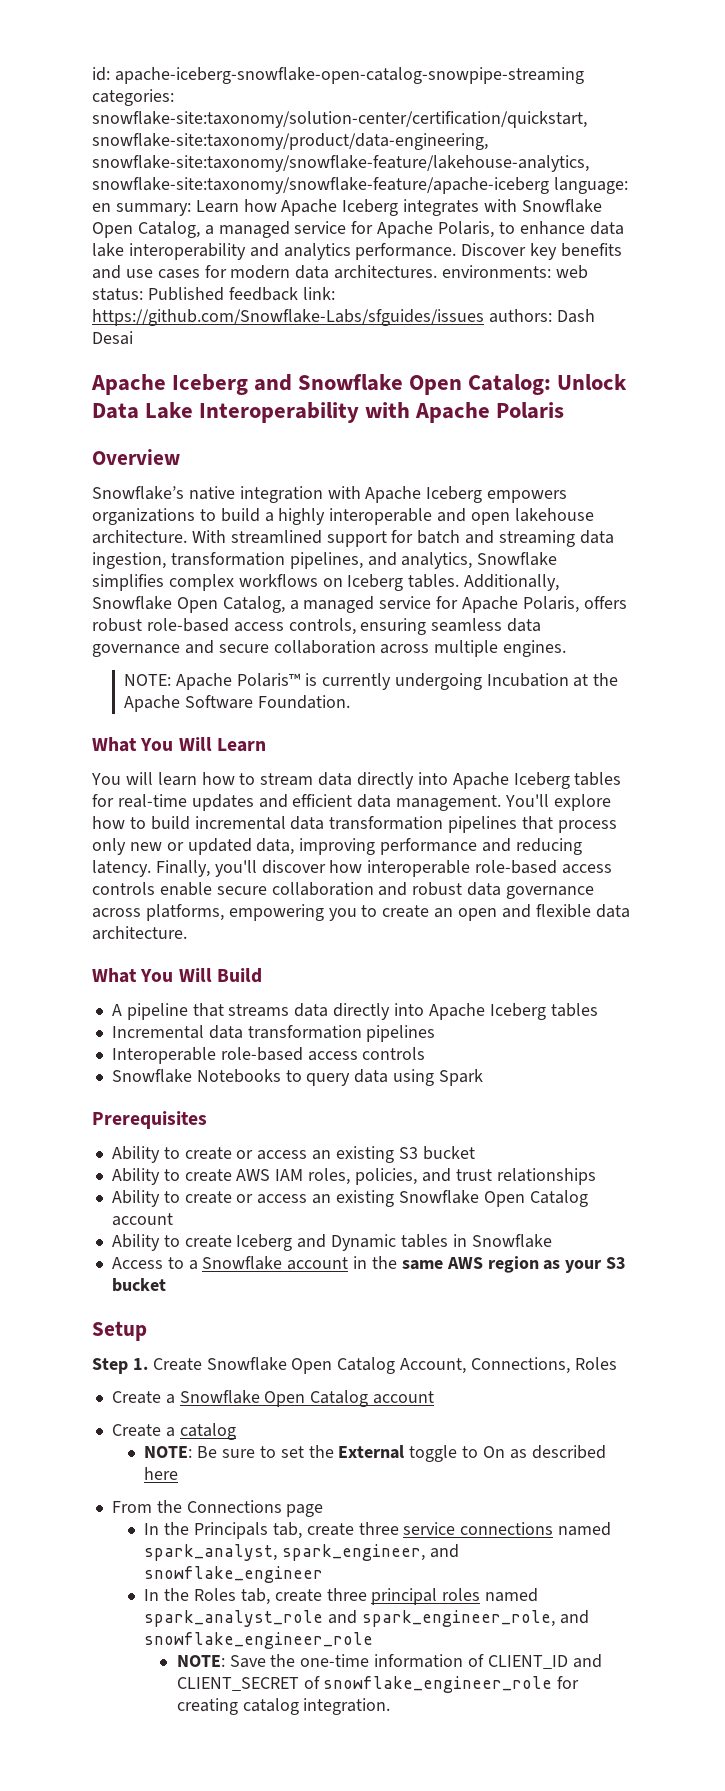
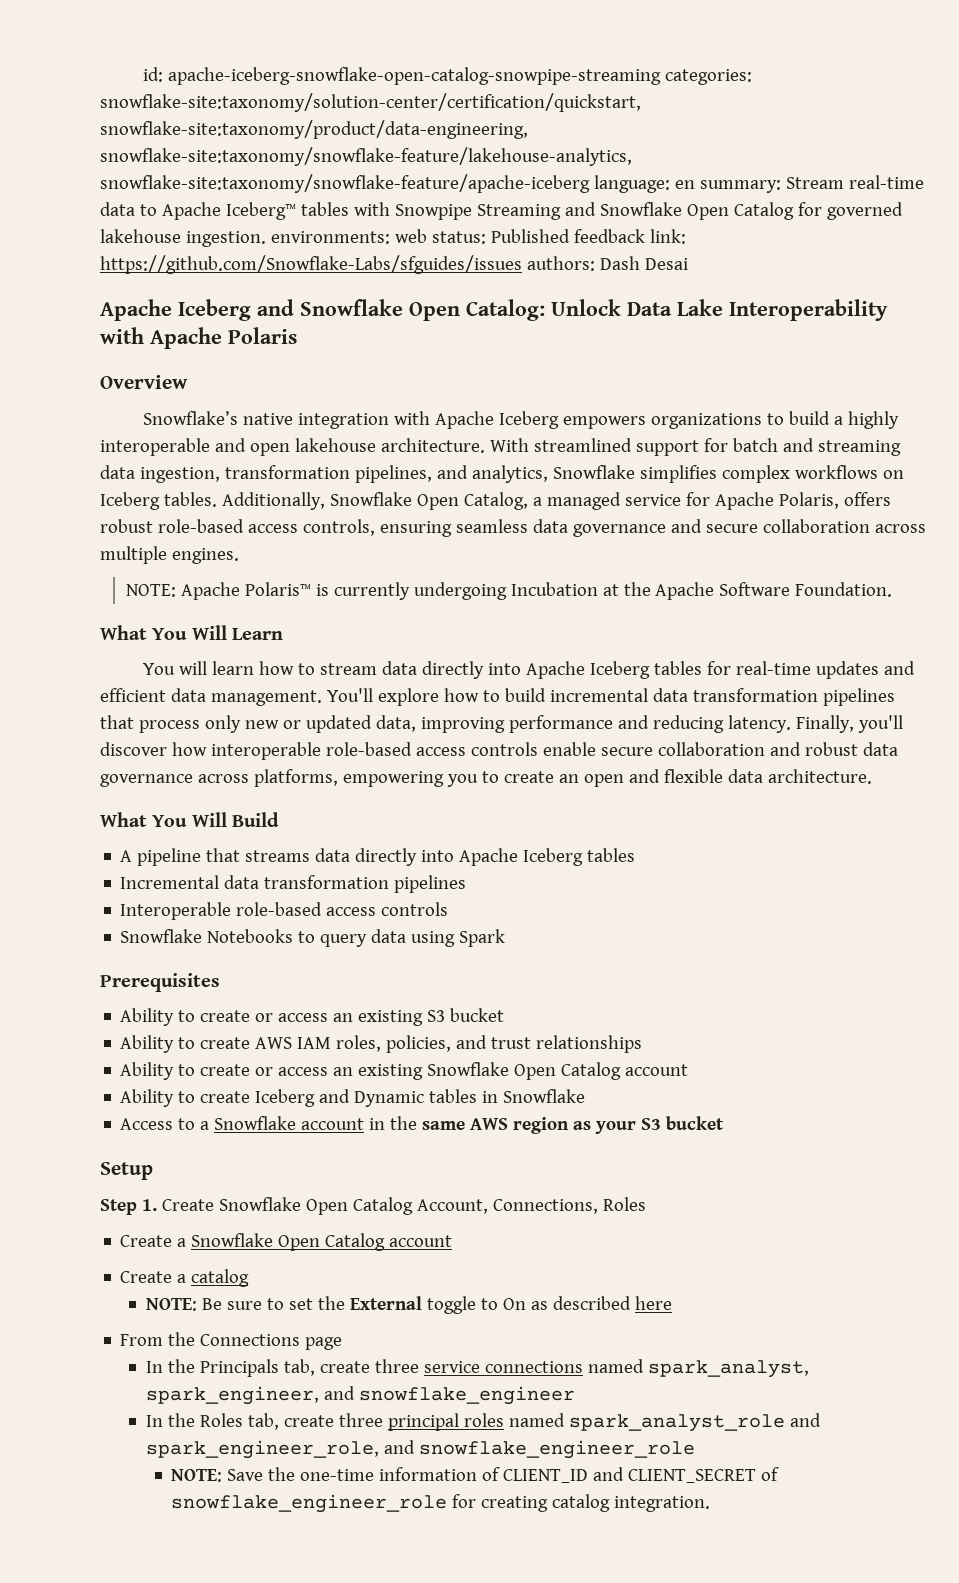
- id: apache-iceberg-snowflake-open-catalog-snowpipe-streaming categories: snowflake-site:taxonomy/solution-center/certification/quickstart, snowflake-site:taxonomy/product/data-engineering, snowflake-site:taxonomy/snowflake-feature/lakehouse-analytics, snowflake-site:taxonomy/snowflake-feature/apache-iceberg language: en summary: Learn how Apache Iceberg integrates with Snowflake Open Catalog, a managed service for Apache Polaris, to enhance data lake interoperability and analytics performance. Discover key benefits and use cases for modern data architectures. environments: web status: Published feedback link: https://github.com/Snowflake-Labs/sfguides/issues authors: Dash Desai
+ id: apache-iceberg-snowflake-open-catalog-snowpipe-streaming categories: snowflake-site:taxonomy/solution-center/certification/quickstart, snowflake-site:taxonomy/product/data-engineering, snowflake-site:taxonomy/snowflake-feature/lakehouse-analytics, snowflake-site:taxonomy/snowflake-feature/apache-iceberg language: en summary: Stream real-time data to Apache Iceberg™ tables with Snowpipe Streaming and Snowflake Open Catalog for governed lakehouse ingestion. environments: web status: Published feedback link: https://github.com/Snowflake-Labs/sfguides/issues authors: Dash Desai

